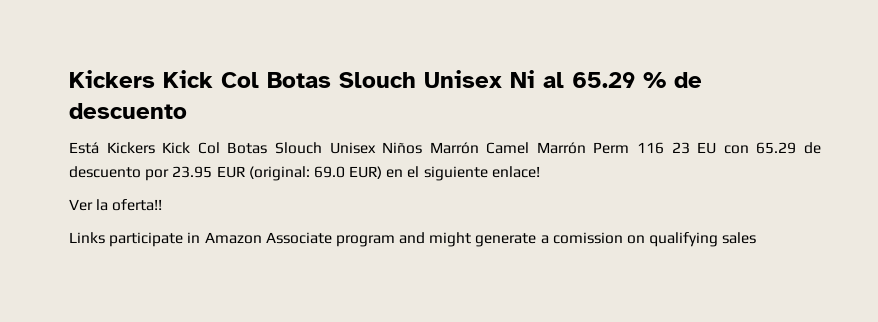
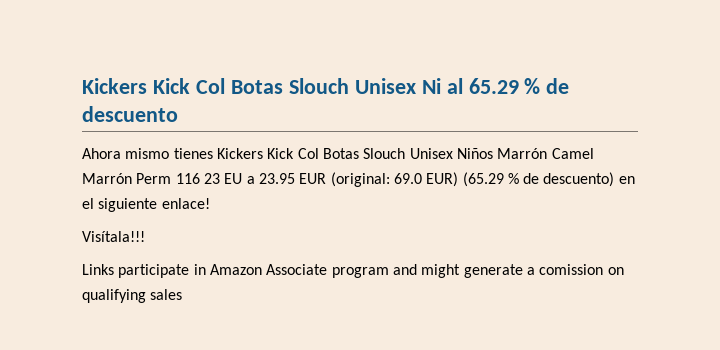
- Está Kickers Kick Col Botas Slouch Unisex Niños Marrón Camel Marrón Perm 116 23 EU con 65.29 de descuento por 23.95 EUR (original: 69.0 EUR) en el siguiente enlace!
+ Ahora mismo tienes Kickers Kick Col Botas Slouch Unisex Niños Marrón Camel Marrón Perm 116 23 EU a 23.95 EUR (original: 69.0 EUR) (65.29 % de descuento) en el siguiente enlace!
- Ver la oferta!!
+ Visítala!!!

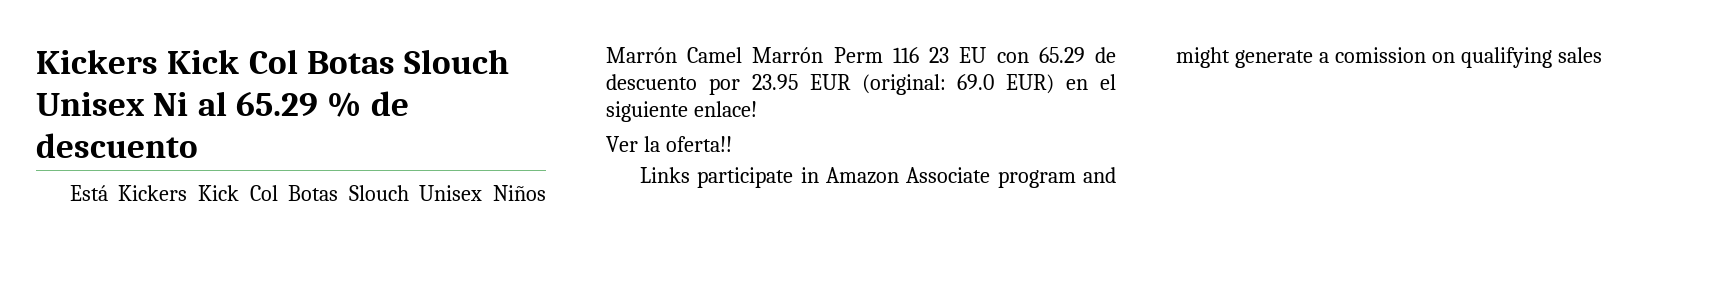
- Ahora mismo tienes Kickers Kick Col Botas Slouch Unisex Niños Marrón Camel Marrón Perm 116 23 EU a 23.95 EUR (original: 69.0 EUR) (65.29 % de descuento) en el siguiente enlace!
+ Está Kickers Kick Col Botas Slouch Unisex Niños Marrón Camel Marrón Perm 116 23 EU con 65.29 de descuento por 23.95 EUR (original: 69.0 EUR) en el siguiente enlace!
- Visítala!!!
+ Ver la oferta!!

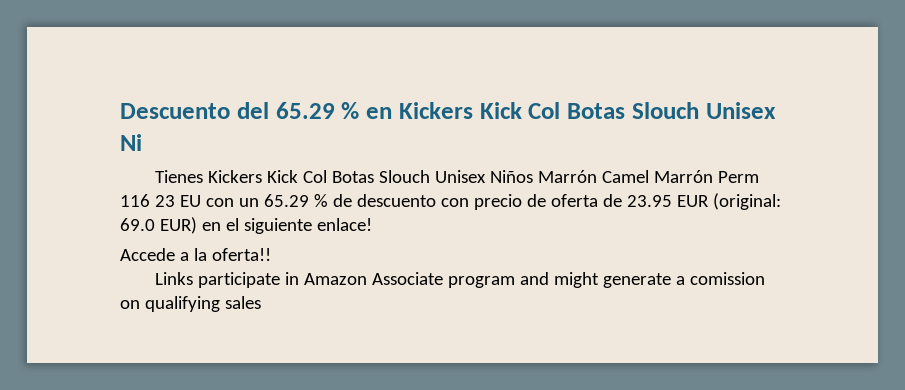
- Kickers Kick Col Botas Slouch Unisex Ni al 65.29 % de descuento
- Está Kickers Kick Col Botas Slouch Unisex Niños Marrón Camel Marrón Perm 116 23 EU con 65.29 de descuento por 23.95 EUR (original: 69.0 EUR) en el siguiente enlace!
+ Descuento del 65.29 % en Kickers Kick Col Botas Slouch Unisex Ni
+ Tienes Kickers Kick Col Botas Slouch Unisex Niños Marrón Camel Marrón Perm 116 23 EU con un 65.29 % de descuento con precio de oferta de 23.95 EUR (original: 69.0 EUR) en el siguiente enlace!
- Ver la oferta!!
+ Accede a la oferta!!

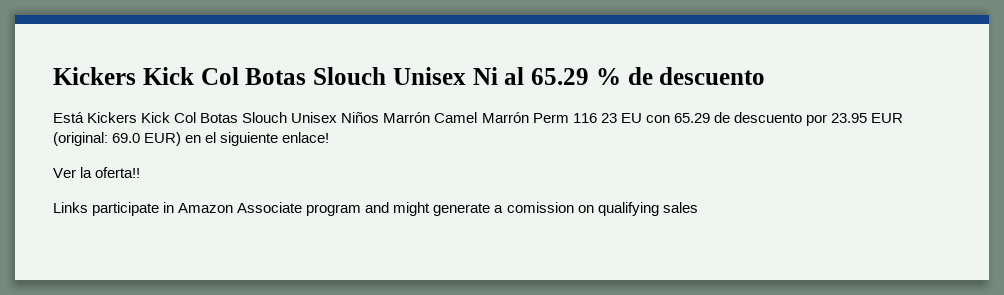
- Descuento del 65.29 % en Kickers Kick Col Botas Slouch Unisex Ni
- Tienes Kickers Kick Col Botas Slouch Unisex Niños Marrón Camel Marrón Perm 116 23 EU con un 65.29 % de descuento con precio de oferta de 23.95 EUR (original: 69.0 EUR) en el siguiente enlace!
+ Kickers Kick Col Botas Slouch Unisex Ni al 65.29 % de descuento
+ Está Kickers Kick Col Botas Slouch Unisex Niños Marrón Camel Marrón Perm 116 23 EU con 65.29 de descuento por 23.95 EUR (original: 69.0 EUR) en el siguiente enlace!
- Accede a la oferta!!
+ Ver la oferta!!

